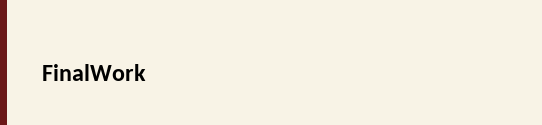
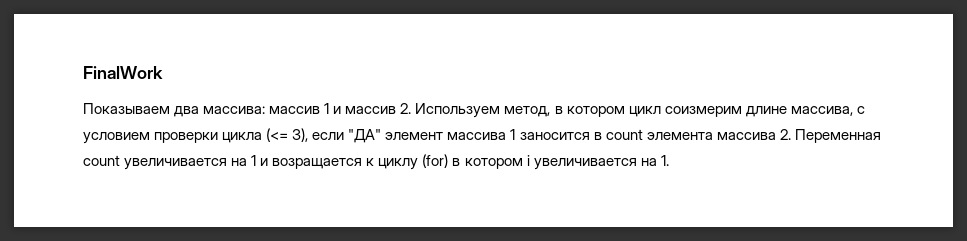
+ Показываем два массива: массив 1 и массив 2. Используем метод, в котором цикл соизмерим длине массива, с условием проверки цикла (<= 3), если "ДА" элемент массива 1 заносится в count элемента массива 2. Переменная сount увеличивается на 1 и возращается к циклу (for) в котором i увеличивается на 1.

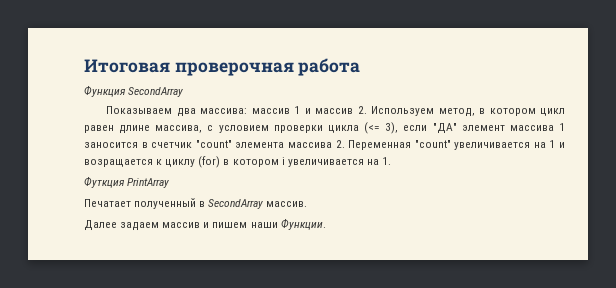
- FinalWork
+ Итоговая проверочная работа
+ Функция SecondArray
- Показываем два массива: массив 1 и массив 2. Используем метод, в котором цикл соизмерим длине массива, с условием проверки цикла (<= 3), если "ДА" элемент массива 1 заносится в count элемента массива 2. Переменная сount увеличивается на 1 и возращается к циклу (for) в котором i увеличивается на 1.
+ Показываем два массива: массив 1 и массив 2. Используем метод, в котором цикл равен длине массива, с условием проверки цикла (<= 3), если "ДА" элемент массива 1 заносится в счетчик "count" элемента массива 2. Переменная "сount" увеличивается на 1 и возращается к циклу (for) в котором i увеличивается на 1.
+ Футкция PrintArray
+ Печатает полученный в SecondArray массив.
+ Далее задаем массив и пишем наши Функции.

